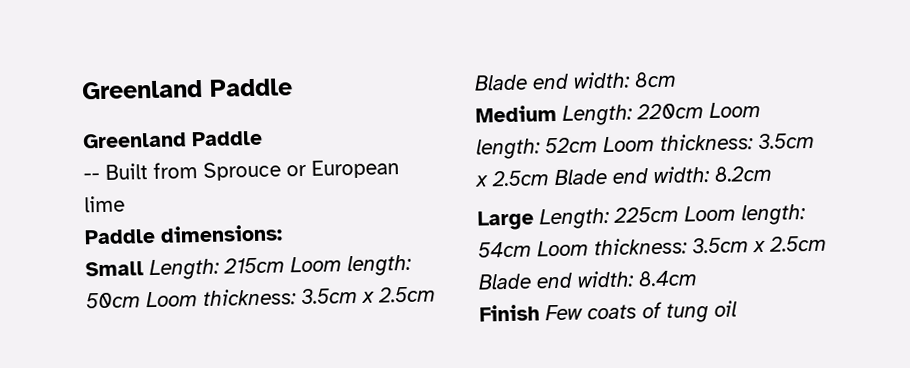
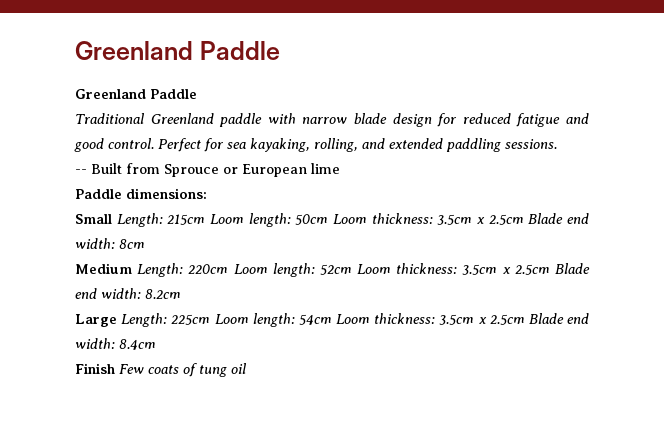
+ Traditional Greenland paddle with narrow blade design for reduced fatigue and good control. Perfect for sea kayaking, rolling, and extended paddling sessions.

